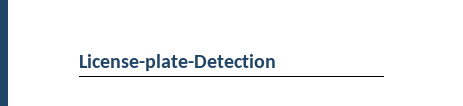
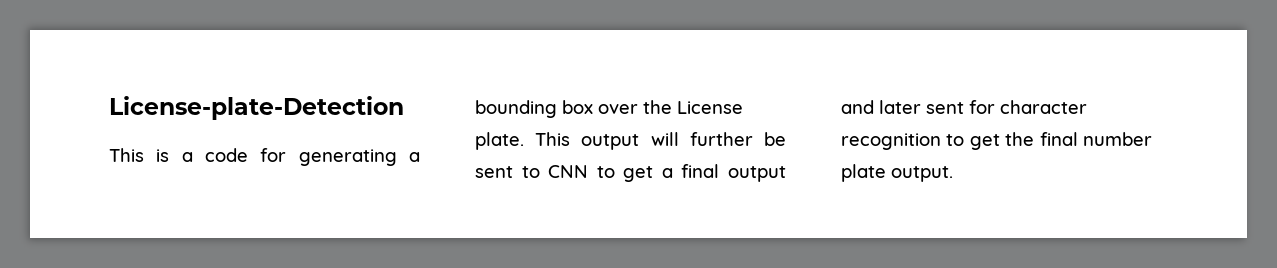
+ This is a code for generating a bounding box over the License plate. This output will further be sent to CNN to get a final output and later sent for character recognition to get the final number plate output.

